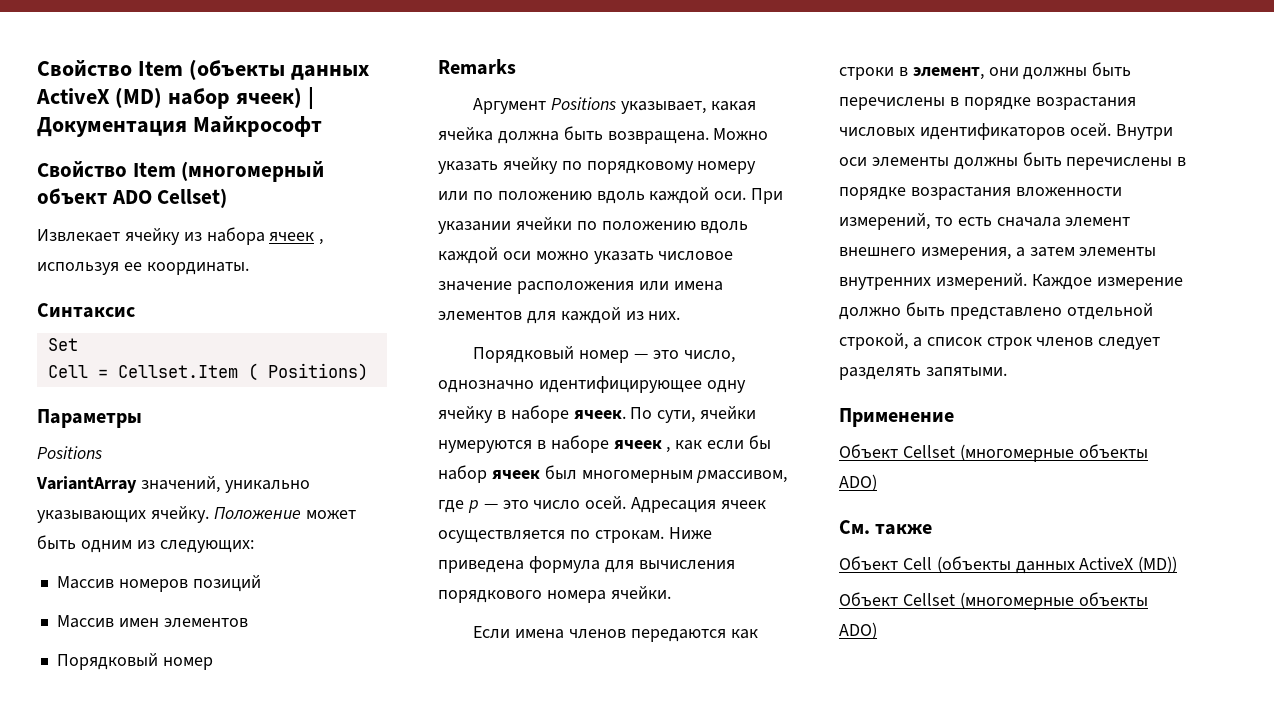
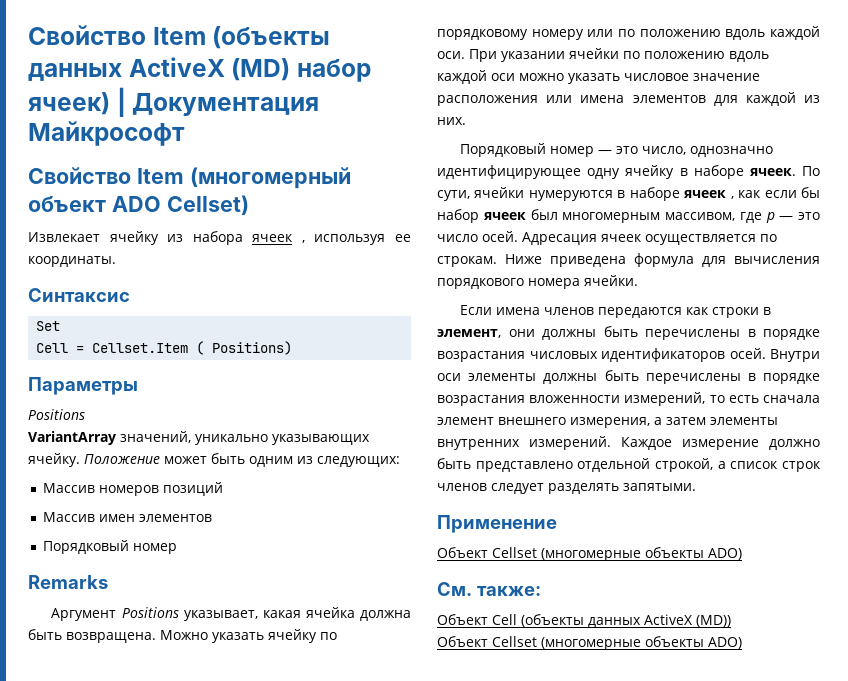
- По сути, ячейки нумеруются в наборе ячеек , как если бы набор ячеек был многомерным pмассивом, где p — это число осей.
+ По сути, ячейки нумеруются в наборе ячеек , как если бы набор ячеек был многомерным массивом, где p — это число осей.
- См. также
+ См. также:

